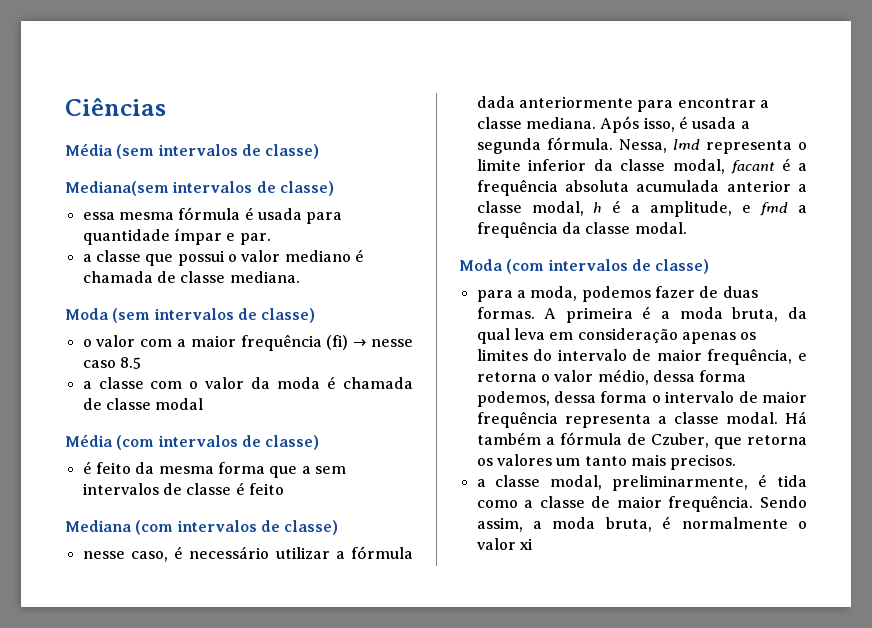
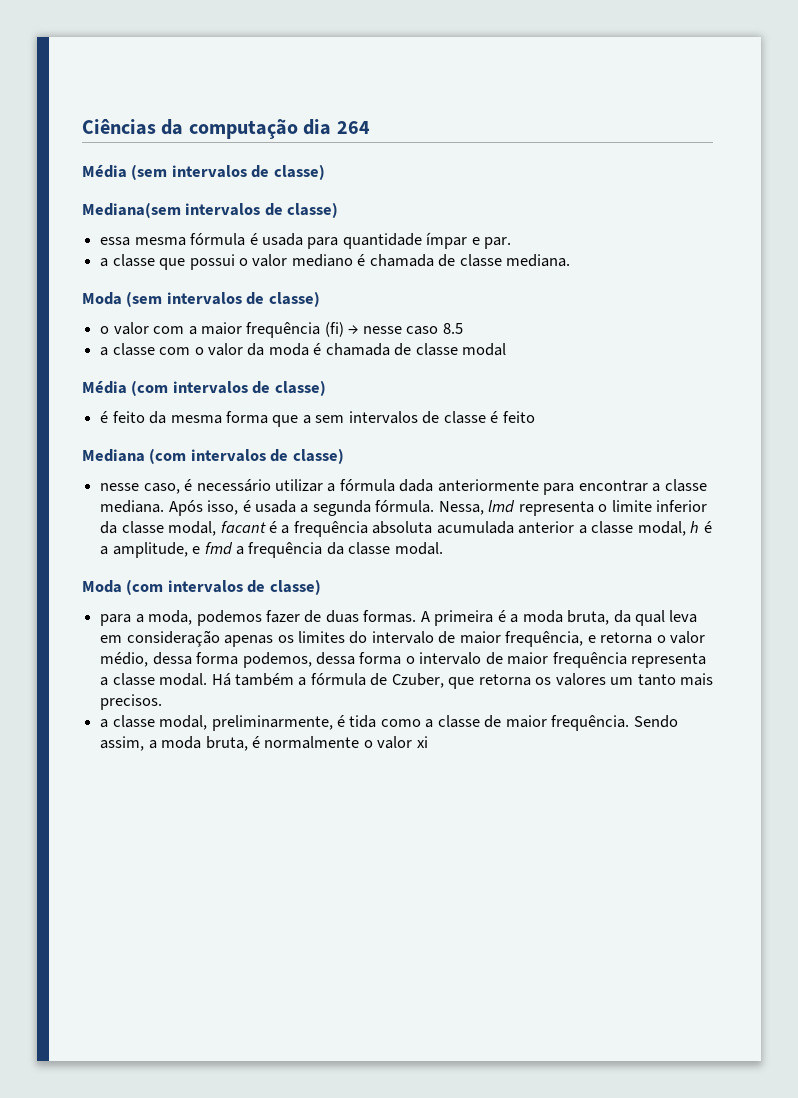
- Ciências
+ Ciências da computação dia 264

